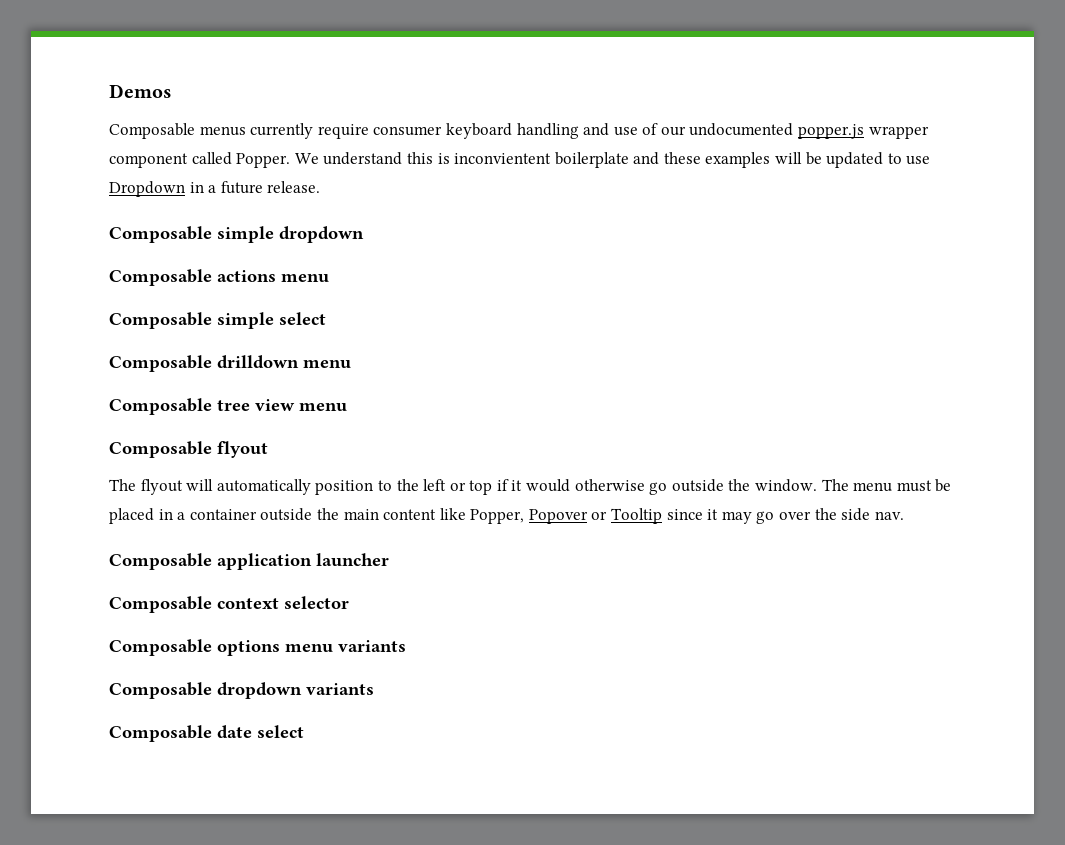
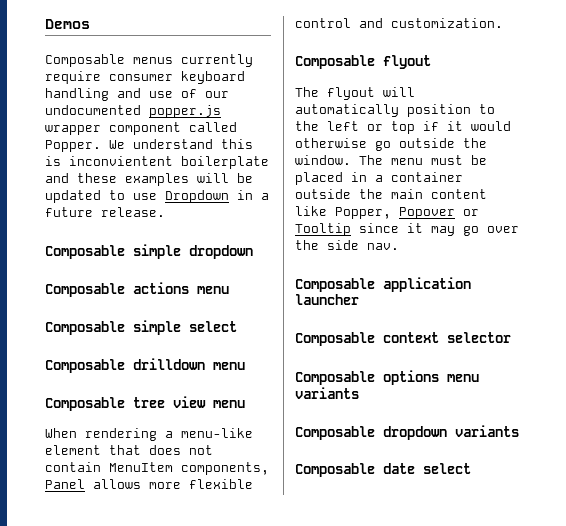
+ When rendering a menu-like element that does not contain MenuItem components, Panel allows more flexible control and customization.

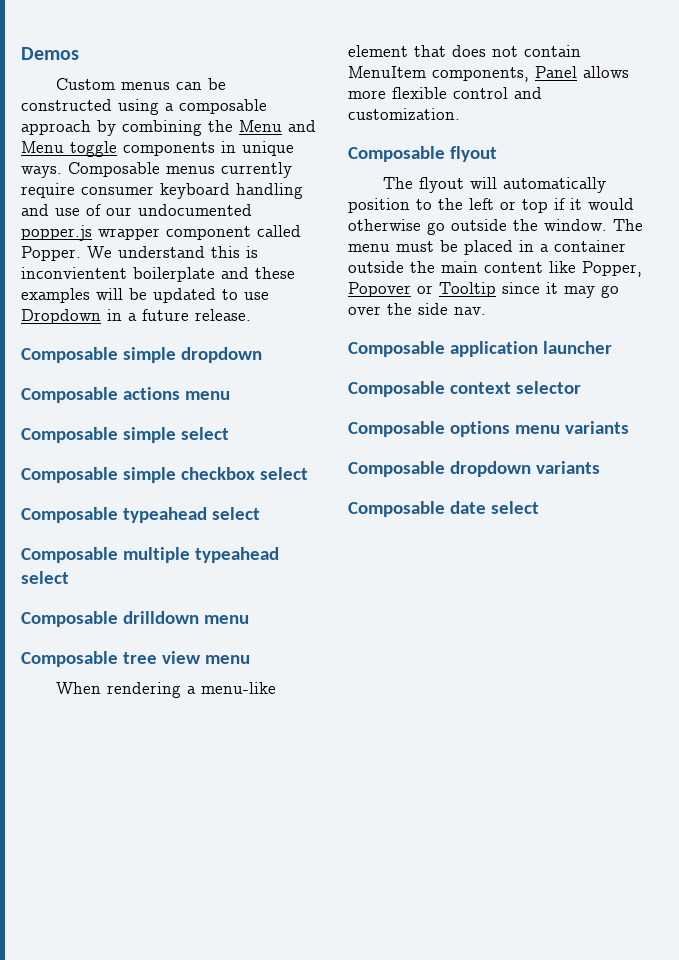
+ Custom menus can be constructed using a composable approach by combining the Menu and Menu toggle components in unique ways.
+ Composable simple checkbox select
+ Composable typeahead select
+ Composable multiple typeahead select

